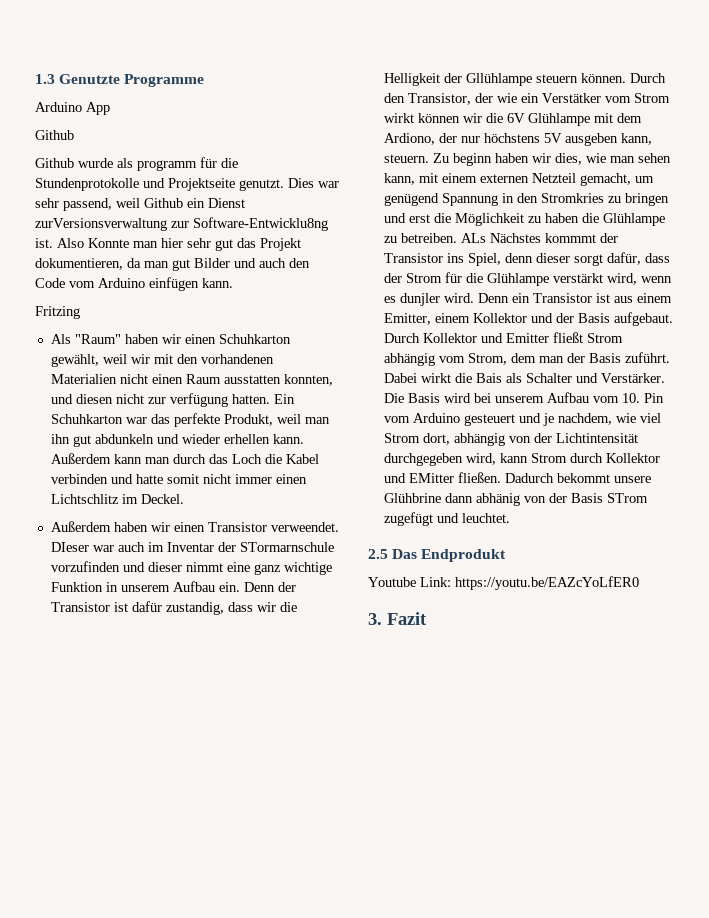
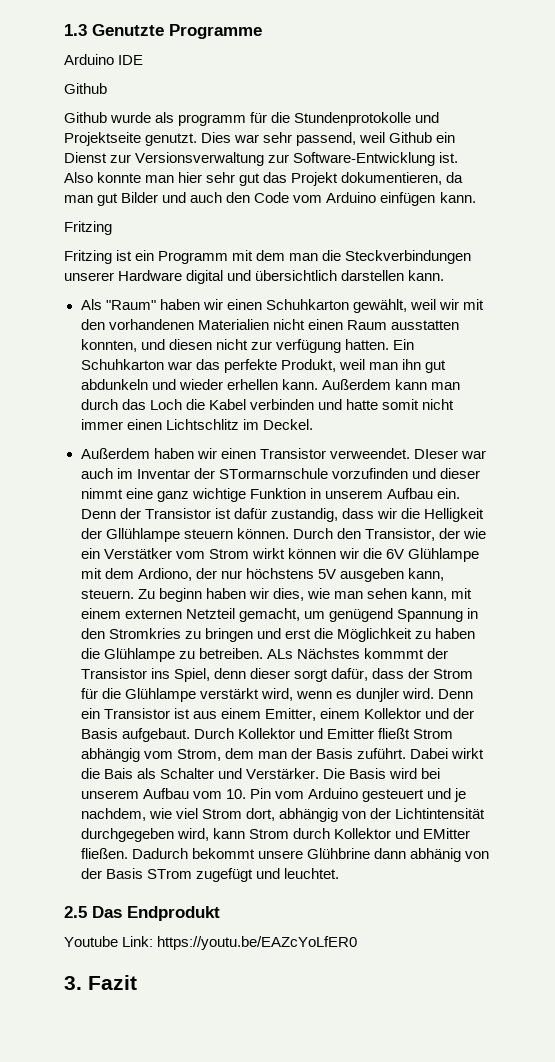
- Arduino App
+ Arduino IDE
- Dies war sehr passend, weil Github ein Dienst zurVersionsverwaltung zur Software-Entwicklu8ng ist.
+ Dies war sehr passend, weil Github ein Dienst zur Versionsverwaltung zur Software-Entwicklung ist.
- Also Konnte man hier sehr gut das Projekt dokumentieren, da man gut Bilder und auch den Code vom Arduino einfügen kann.
+ Also konnte man hier sehr gut das Projekt dokumentieren, da man gut Bilder und auch den Code vom Arduino einfügen kann.
+ Fritzing ist ein Programm mit dem man die Steckverbindungen unserer Hardware digital und übersichtlich darstellen kann.

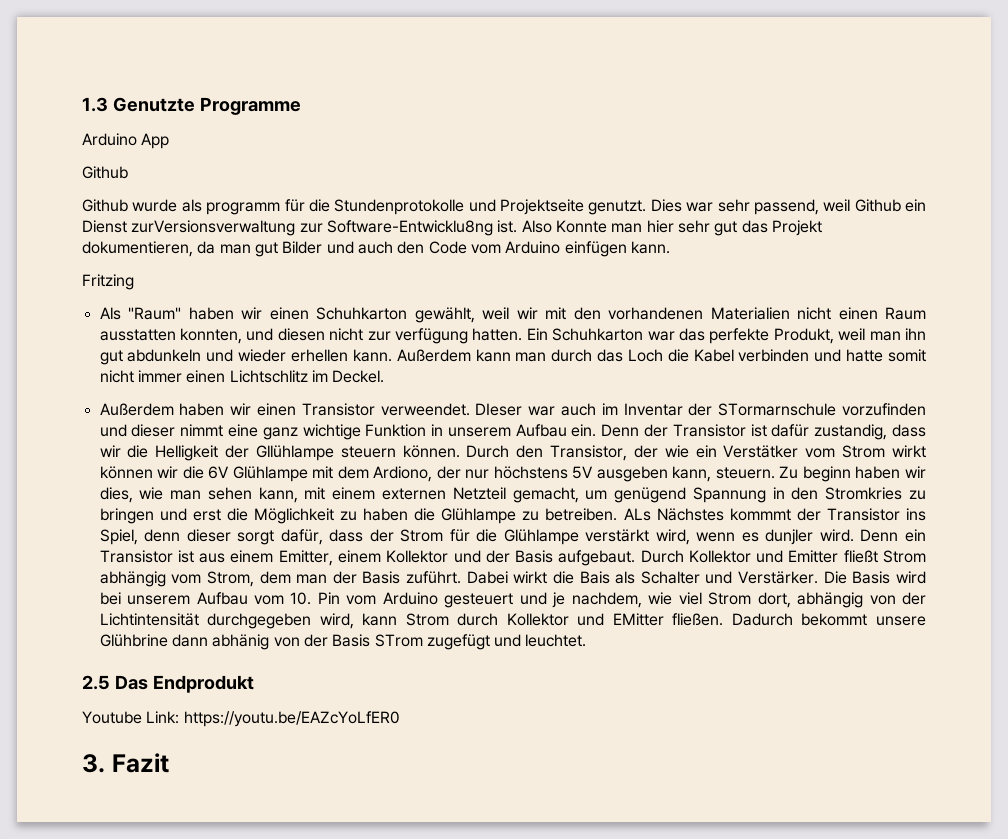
- Arduino IDE
+ Arduino App
- Dies war sehr passend, weil Github ein Dienst zur Versionsverwaltung zur Software-Entwicklung ist.
+ Dies war sehr passend, weil Github ein Dienst zurVersionsverwaltung zur Software-Entwicklu8ng ist.
- Also konnte man hier sehr gut das Projekt dokumentieren, da man gut Bilder und auch den Code vom Arduino einfügen kann.
+ Also Konnte man hier sehr gut das Projekt dokumentieren, da man gut Bilder und auch den Code vom Arduino einfügen kann.
- Fritzing ist ein Programm mit dem man die Steckverbindungen unserer Hardware digital und übersichtlich darstellen kann.

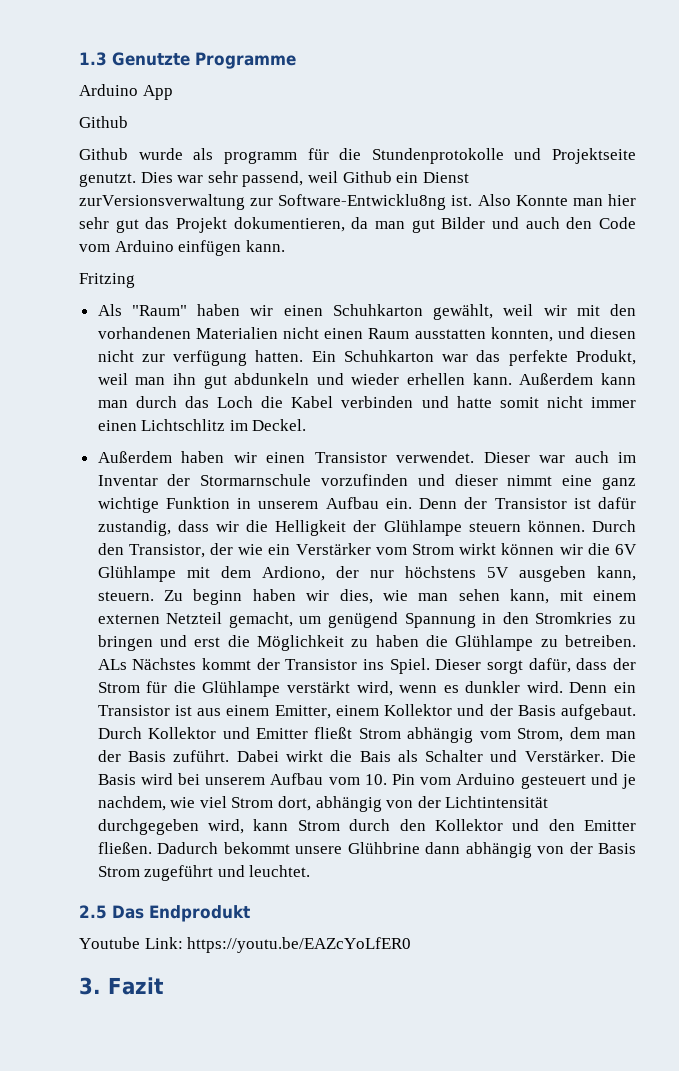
- Außerdem haben wir einen Transistor verweendet. DIeser war auch im Inventar der STormarnschule vorzufinden und dieser nimmt eine ganz wichtige Funktion in unserem Aufbau ein.
+ Außerdem haben wir einen Transistor verwendet. Dieser war auch im Inventar der Stormarnschule vorzufinden und dieser nimmt eine ganz wichtige Funktion in unserem Aufbau ein.
- Denn der Transistor ist dafür zustandig, dass wir die Helligkeit der Gllühlampe steuern können.
+ Denn der Transistor ist dafür zustandig, dass wir die Helligkeit der Glühlampe steuern können.
- Durch den Transistor, der wie ein Verstätker vom Strom wirkt können wir die 6V Glühlampe mit dem Ardiono, der nur höchstens 5V ausgeben kann, steuern.
+ Durch den Transistor, der wie ein Verstärker vom Strom wirkt können wir die 6V Glühlampe mit dem Ardiono, der nur höchstens 5V ausgeben kann, steuern.
- ALs Nächstes kommmt der Transistor ins Spiel, denn dieser sorgt dafür, dass der Strom für die Glühlampe verstärkt wird, wenn es dunjler wird.
+ ALs Nächstes kommt der Transistor ins Spiel. Dieser sorgt dafür, dass der Strom für die Glühlampe verstärkt wird, wenn es dunkler wird.
- Die Basis wird bei unserem Aufbau vom 10. Pin vom Arduino gesteuert und je nachdem, wie viel Strom dort, abhängig von der Lichtintensität durchgegeben wird, kann Strom durch Kollektor und EMitter fließen.
+ Die Basis wird bei unserem Aufbau vom 10. Pin vom Arduino gesteuert und je nachdem, wie viel Strom dort, abhängig von der Lichtintensität durchgegeben wird, kann Strom durch den Kollektor und den Emitter fließen.
- Dadurch bekommt unsere Glühbrine dann abhänig von der Basis STrom zugefügt und leuchtet.
+ Dadurch bekommt unsere Glühbrine dann abhängig von der Basis Strom zugeführt und leuchtet.

